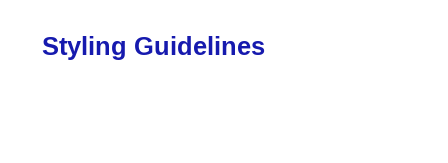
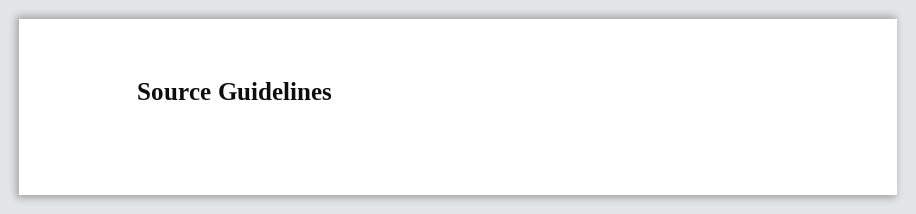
- Styling Guidelines
+ Source Guidelines

